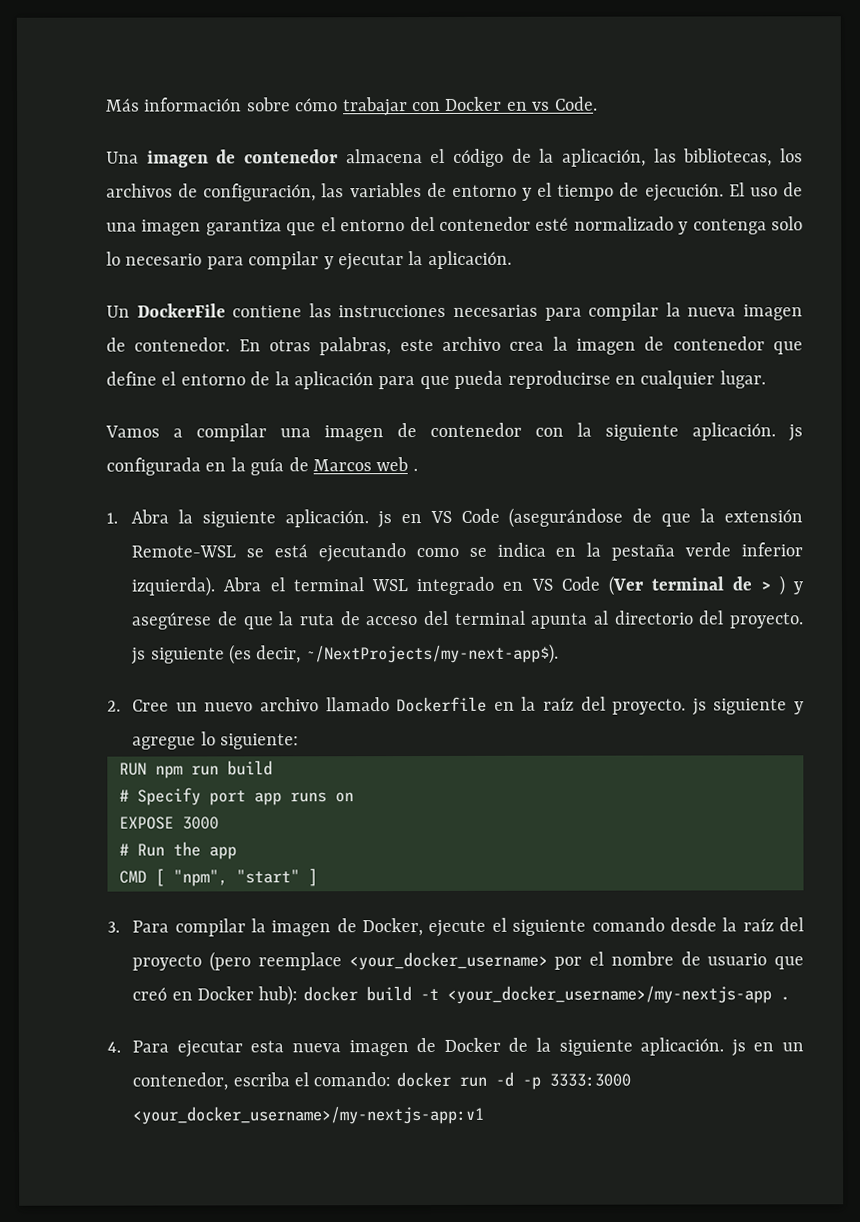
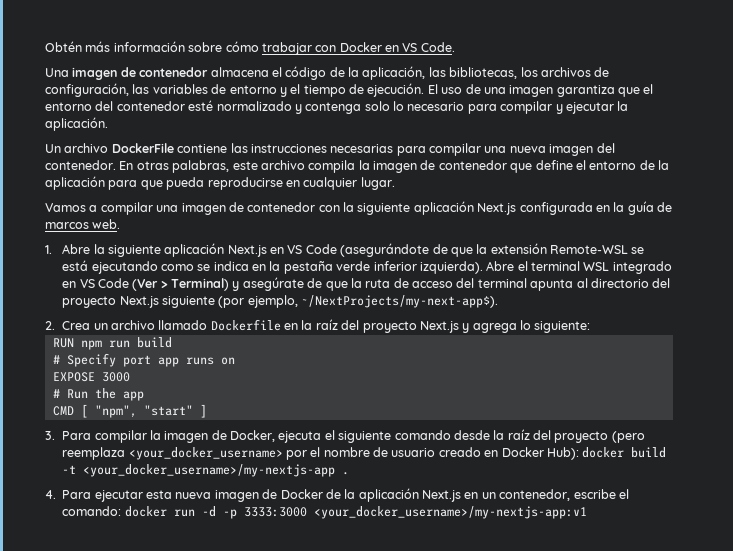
- Más información sobre cómo trabajar con Docker en vs Code.
+ Obtén más información sobre cómo trabajar con Docker en VS Code.
- Un DockerFile contiene las instrucciones necesarias para compilar la nueva imagen de contenedor.
+ Un archivo DockerFile contiene las instrucciones necesarias para compilar una nueva imagen del contenedor.
- En otras palabras, este archivo crea la imagen de contenedor que define el entorno de la aplicación para que pueda reproducirse en cualquier lugar.
+ En otras palabras, este archivo compila la imagen de contenedor que define el entorno de la aplicación para que pueda reproducirse en cualquier lugar.
- Vamos a compilar una imagen de contenedor con la siguiente aplicación. js configurada en la guía de Marcos web .
+ Vamos a compilar una imagen de contenedor con la siguiente aplicación Next.js configurada en la guía de marcos web.
- 1. Abra la siguiente aplicación. js en VS Code (asegurándose de que la extensión Remote-WSL se está ejecutando como se indica en la pestaña verde inferior izquierda).
+ 1. Abre la siguiente aplicación Next.js en VS Code (asegurándote de que la extensión Remote-WSL se está ejecutando como se indica en la pestaña verde inferior izquierda).
- Abra el terminal WSL integrado en VS Code (Ver terminal de > ) y asegúrese de que la ruta de acceso del terminal apunta al directorio del proyecto. js siguiente (es decir, ~/NextProjects/my-next-app$).
+ Abre el terminal WSL integrado en VS Code (Ver > Terminal) y asegúrate de que la ruta de acceso del terminal apunta al directorio del proyecto Next.js siguiente (por ejemplo, ~/NextProjects/my-next-app$).
- 2. Cree un nuevo archivo llamado Dockerfile en la raíz del proyecto. js siguiente y agregue lo siguiente:
+ 2. Crea un archivo llamado Dockerfile en la raíz del proyecto Next.js y agrega lo siguiente:
- 3. Para compilar la imagen de Docker, ejecute el siguiente comando desde la raíz del proyecto (pero reemplace <your_docker_username> por el nombre de usuario que creó en Docker hub): docker build -t <your_docker_username>/my-nextjs-app .
+ 3. Para compilar la imagen de Docker, ejecuta el siguiente comando desde la raíz del proyecto (pero reemplaza <your_docker_username> por el nombre de usuario creado en Docker Hub): docker build -t <your_docker_username>/my-nextjs-app .
- 4. Para ejecutar esta nueva imagen de Docker de la siguiente aplicación. js en un contenedor, escriba el comando: docker run -d -p 3333:3000 <your_docker_username>/my-nextjs-app:v1
+ 4. Para ejecutar esta nueva imagen de Docker de la aplicación Next.js en un contenedor, escribe el comando: docker run -d -p 3333:3000 <your_docker_username>/my-nextjs-app:v1

